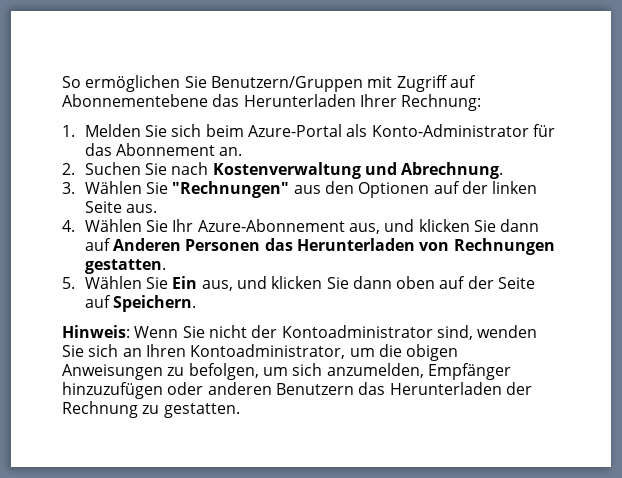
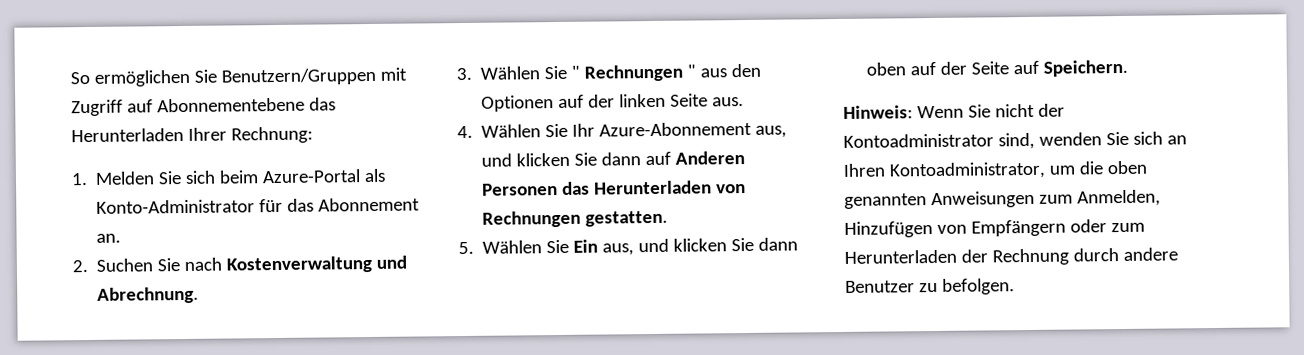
- 3. Wählen Sie "Rechnungen" aus den Optionen auf der linken Seite aus.
+ 3. Wählen Sie " Rechnungen " aus den Optionen auf der linken Seite aus.
- Hinweis: Wenn Sie nicht der Kontoadministrator sind, wenden Sie sich an Ihren Kontoadministrator, um die obigen Anweisungen zu befolgen, um sich anzumelden, Empfänger hinzuzufügen oder anderen Benutzern das Herunterladen der Rechnung zu gestatten.
+ Hinweis: Wenn Sie nicht der Kontoadministrator sind, wenden Sie sich an Ihren Kontoadministrator, um die oben genannten Anweisungen zum Anmelden, Hinzufügen von Empfängern oder zum Herunterladen der Rechnung durch andere Benutzer zu befolgen.

